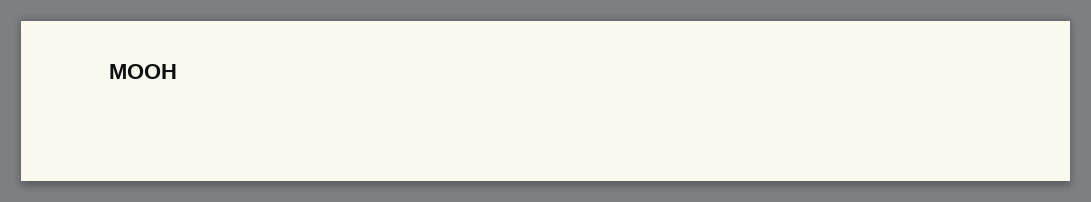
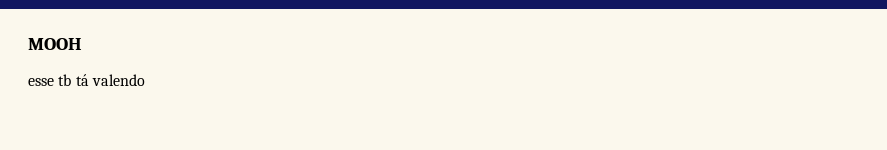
+ esse tb tá valendo

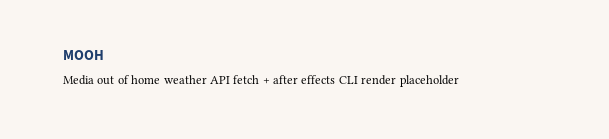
- esse tb tá valendo
+ Media out of home weather API fetch + after effects CLI render placeholder

